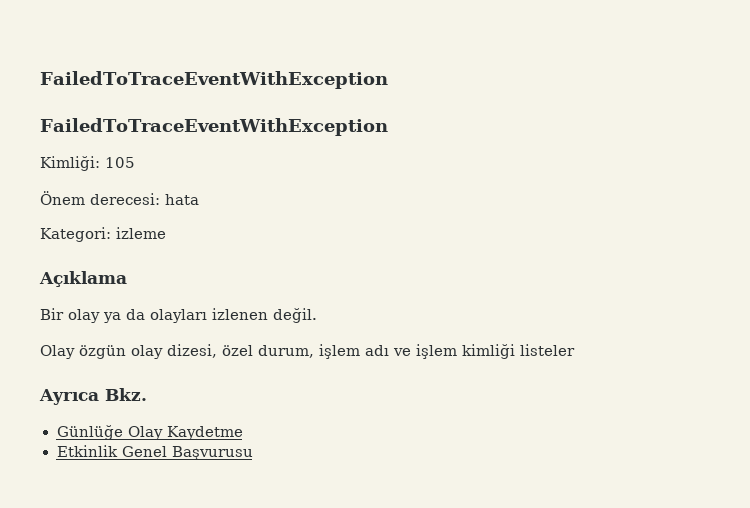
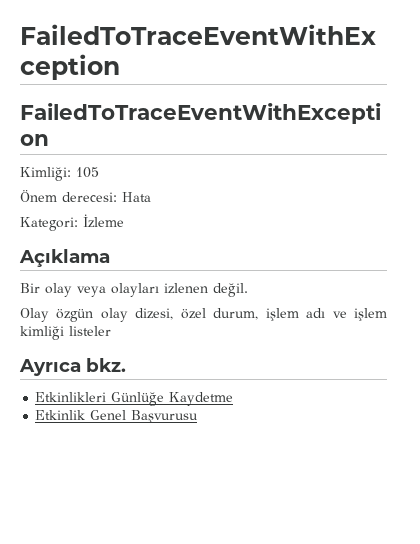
- Önem derecesi: hata
+ Önem derecesi: Hata
- Kategori: izleme
+ Kategori: İzleme
- Bir olay ya da olayları izlenen değil.
+ Bir olay veya olayları izlenen değil.
- Ayrıca Bkz.
- Günlüğe Olay Kaydetme
+ Ayrıca bkz.
+ Etkinlikleri Günlüğe Kaydetme

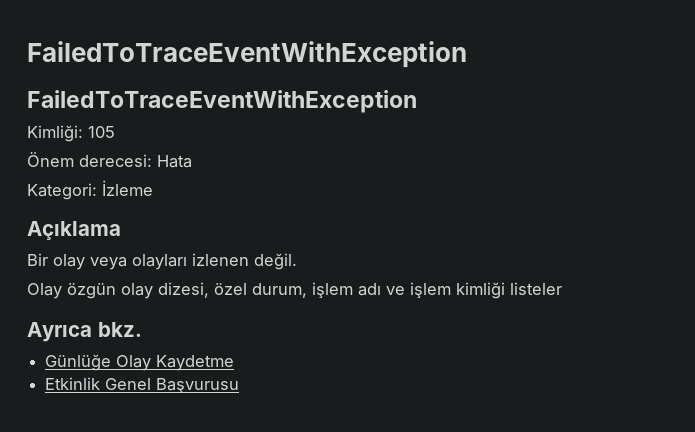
- Etkinlikleri Günlüğe Kaydetme
+ Günlüğe Olay Kaydetme

